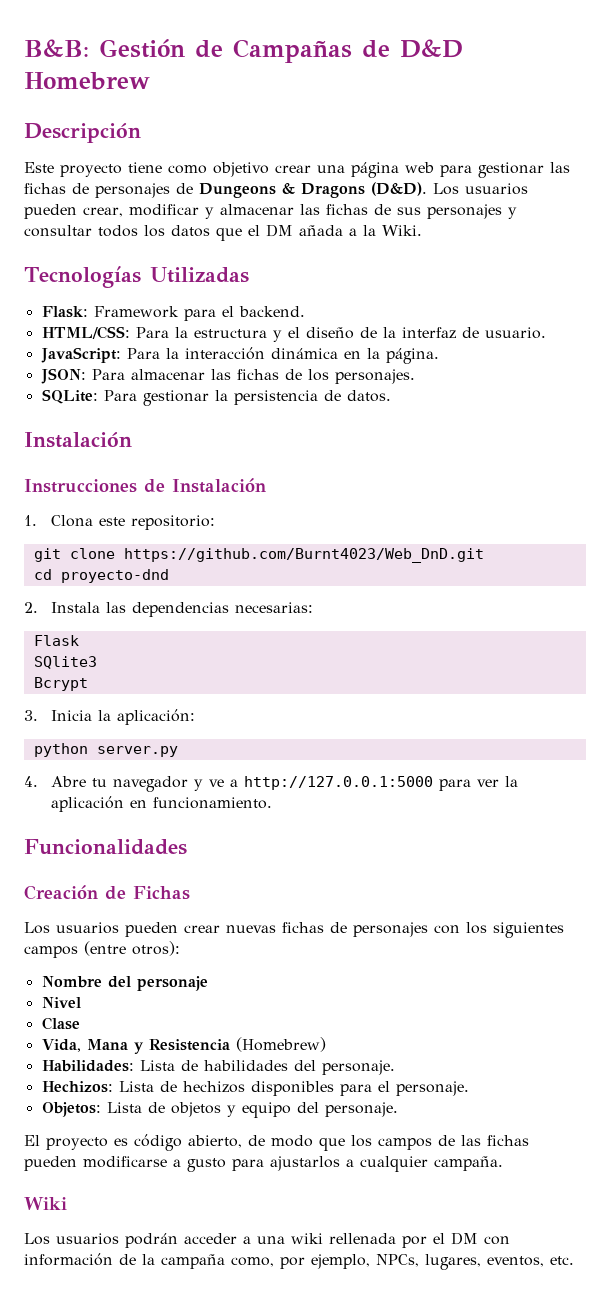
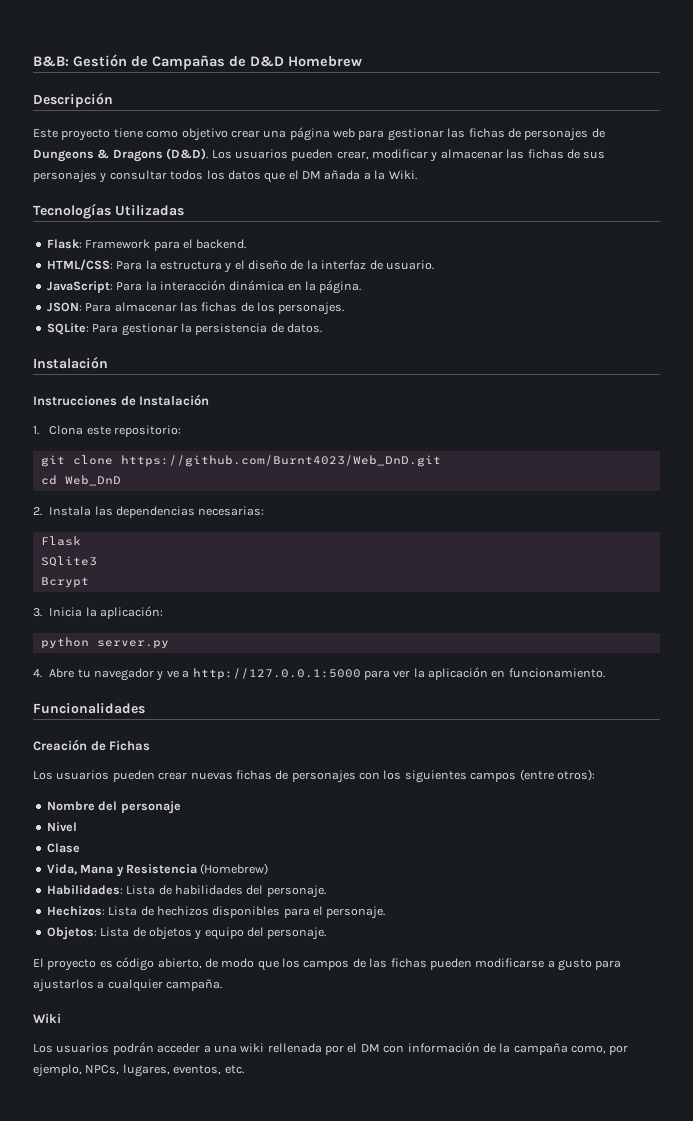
- cd proyecto-dnd
+ cd Web_DnD

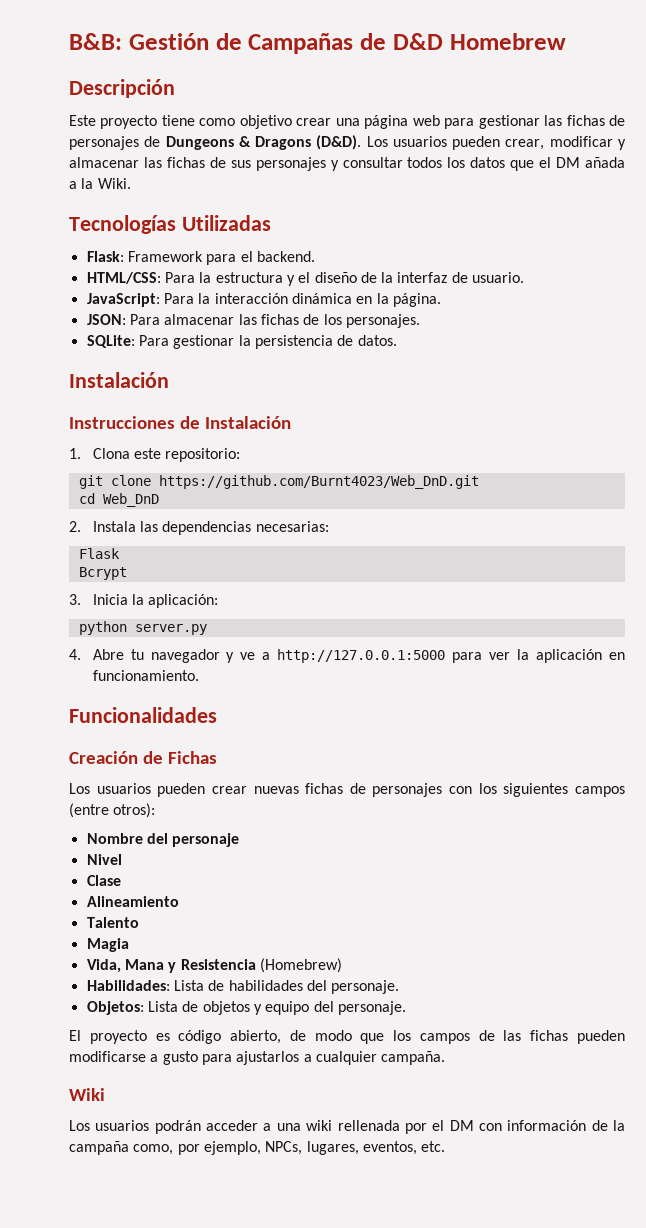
- SQlite3
+ Alineamiento
+ Talento
+ Magia
- Hechizos: Lista de hechizos disponibles para el personaje.

